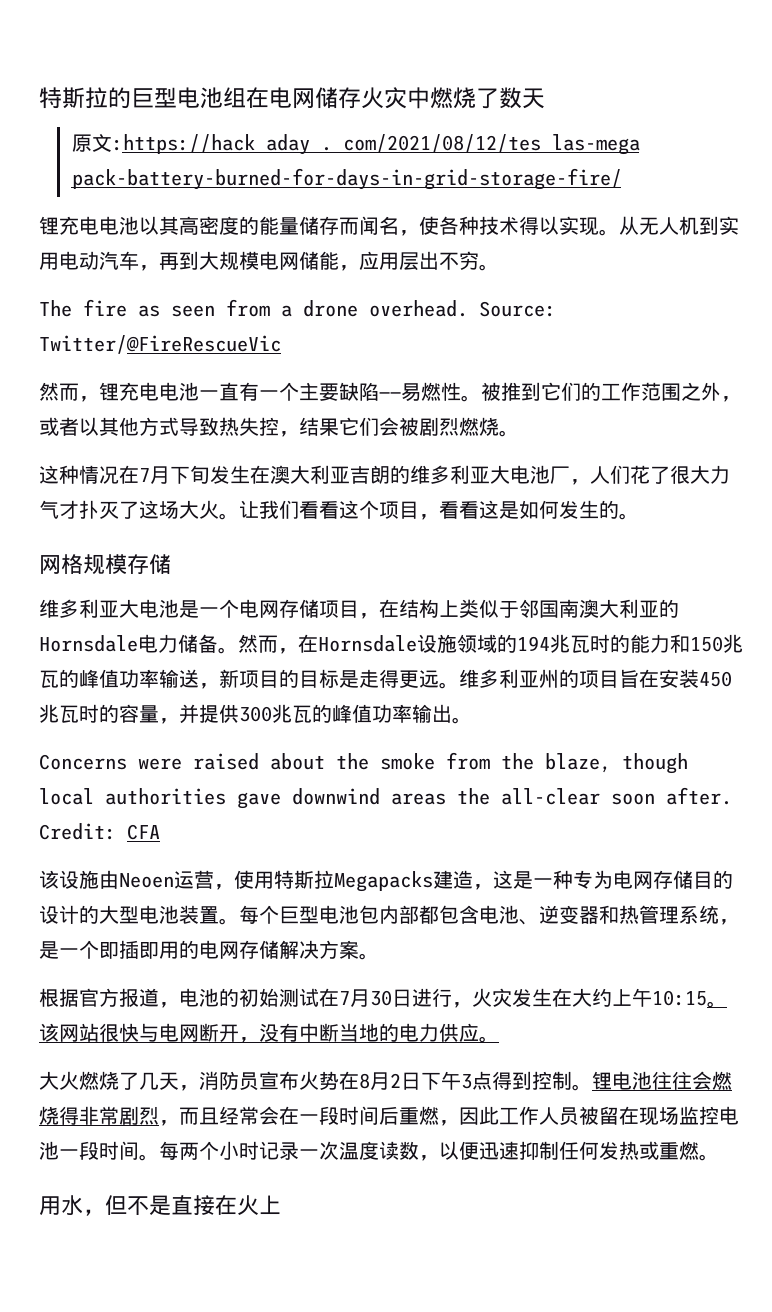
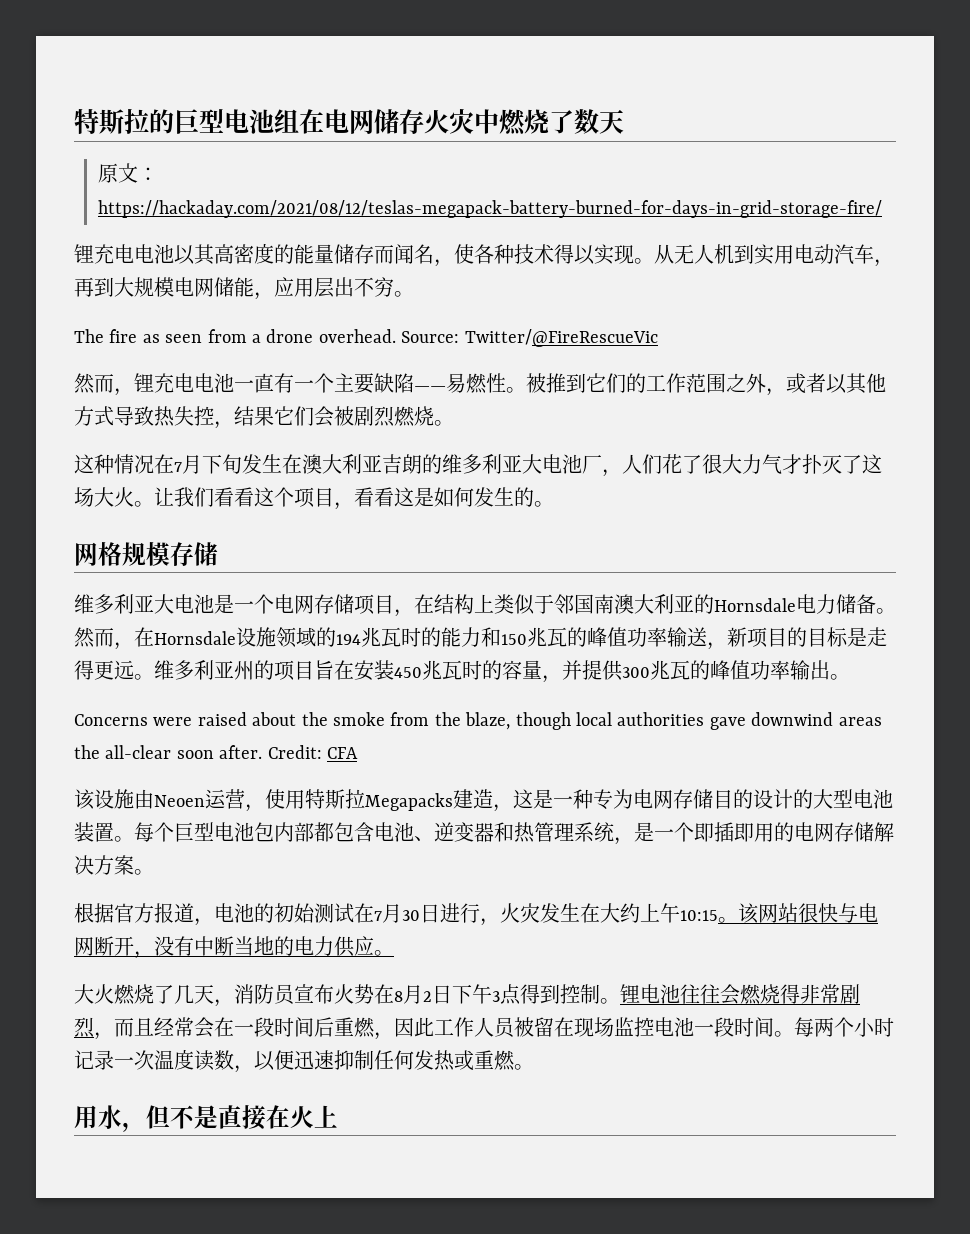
- 原文:https://hack aday . com/2021/08/12/tes las-mega pack-battery-burned-for-days-in-grid-storage-fire/
+ 原文：https://hackaday.com/2021/08/12/teslas-megapack-battery-burned-for-days-in-grid-storage-fire/

